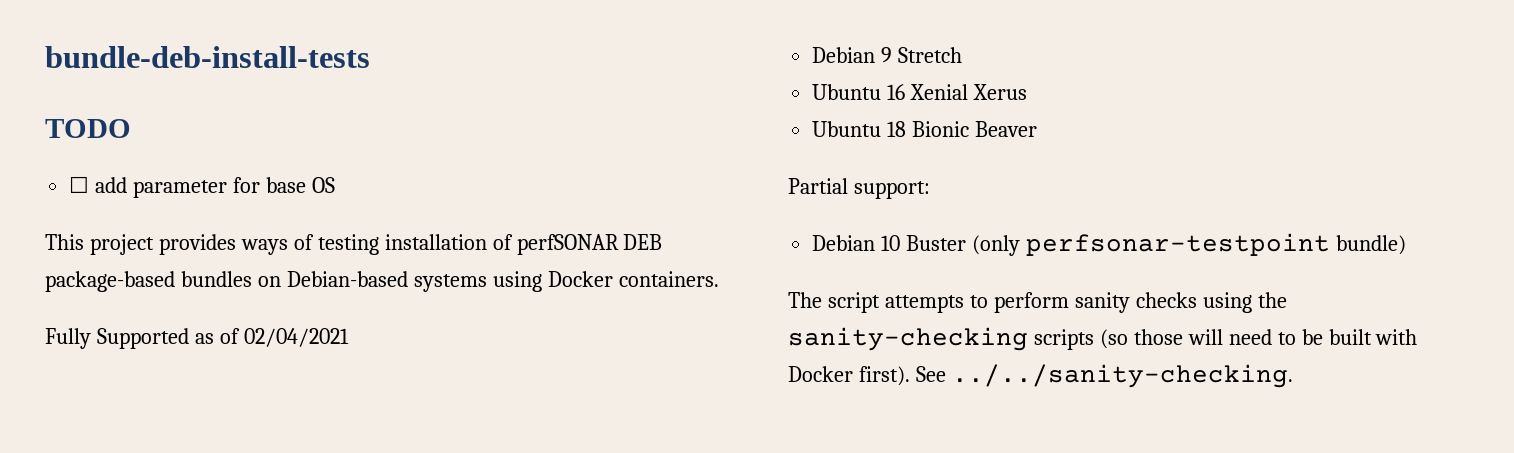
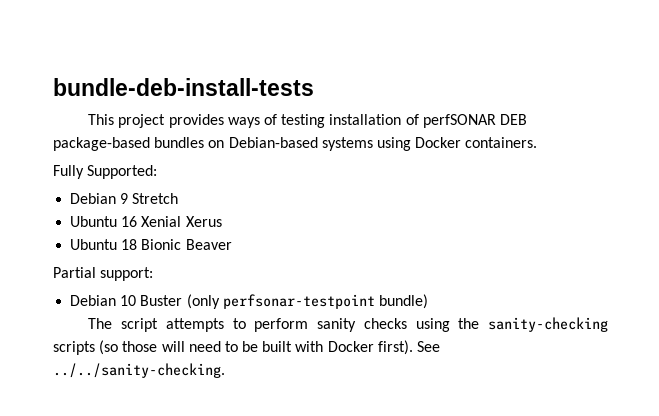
- TODO
- ☐ add parameter for base OS
- Fully Supported as of 02/04/2021
+ Fully Supported:

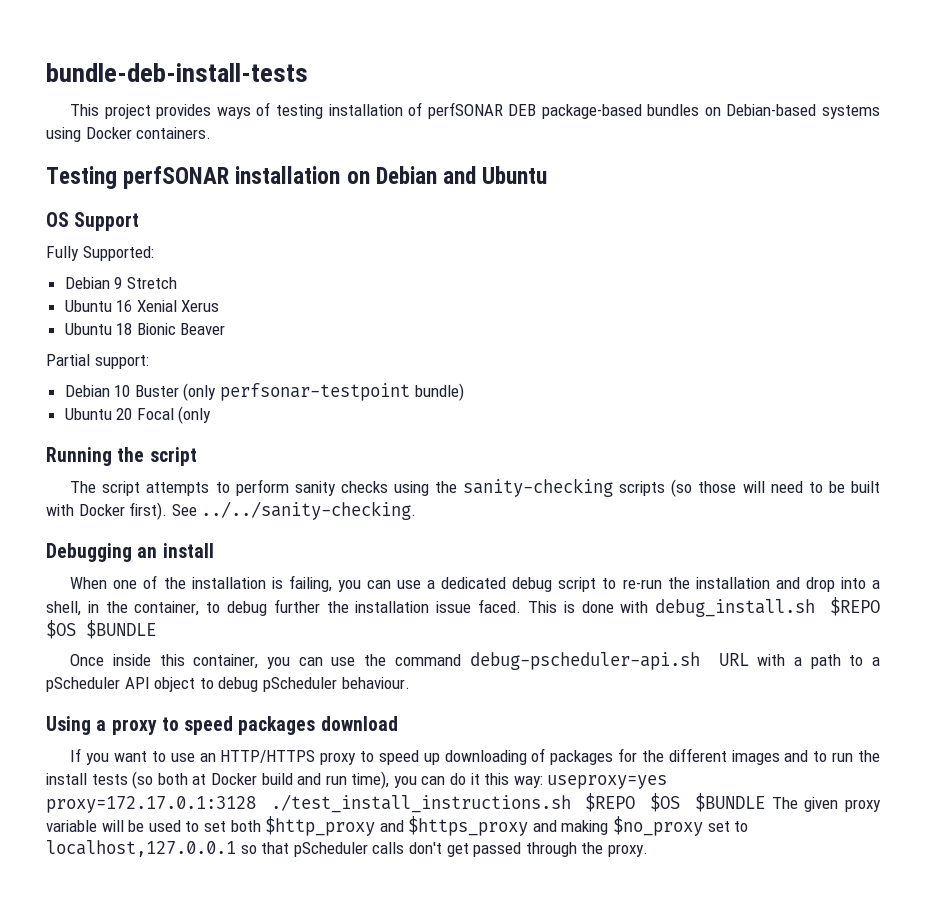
+ Testing perfSONAR installation on Debian and Ubuntu
+ OS Support
+ Ubuntu 20 Focal (only
+ Running the script
+ Debugging an install
+ When one of the installation is failing, you can use a dedicated debug script to re-run the installation and drop into a shell, in the container, to debug further the installation issue faced. This is done with debug_install.sh $REPO $OS $BUNDLE
+ Once inside this container, you can use the command debug-pscheduler-api.sh URL with a path to a pScheduler API object to debug pScheduler behaviour.
+ Using a proxy to speed packages download
+ If you want to use an HTTP/HTTPS proxy to speed up downloading of packages for the different images and to run the install tests (so both at Docker build and run time), you can do it this way: useproxy=yes proxy=172.17.0.1:3128 ./test_install_instructions.sh $REPO $OS $BUNDLE The given proxy variable will be used to set both $http_proxy and $https_proxy and making $no_proxy set to localhost,127.0.0.1 so that pScheduler calls don't get passed through the proxy.

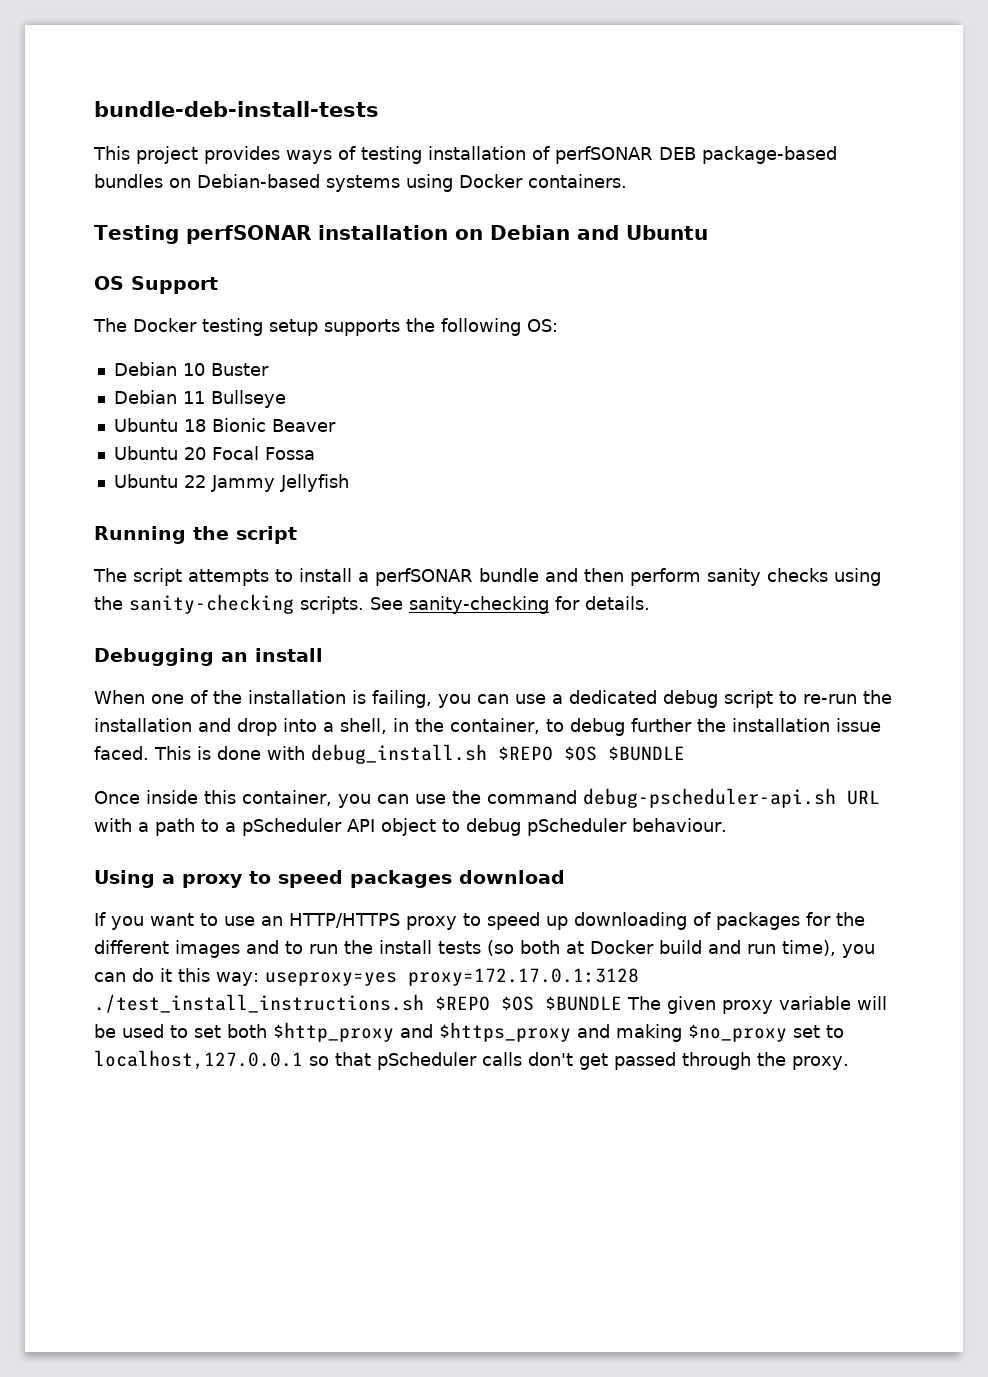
- Fully Supported:
- Debian 9 Stretch
- Ubuntu 16 Xenial Xerus
+ The Docker testing setup supports the following OS:
+ Debian 10 Buster
+ Debian 11 Bullseye
  Ubuntu 18 Bionic Beaver
- Partial support:
- Debian 10 Buster (only perfsonar-testpoint bundle)
- Ubuntu 20 Focal (only
+ Ubuntu 20 Focal Fossa
+ Ubuntu 22 Jammy Jellyfish
- The script attempts to perform sanity checks using the sanity-checking scripts (so those will need to be built with Docker first). See ../../sanity-checking.
+ The script attempts to install a perfSONAR bundle and then perform sanity checks using the sanity-checking scripts. See sanity-checking for details.

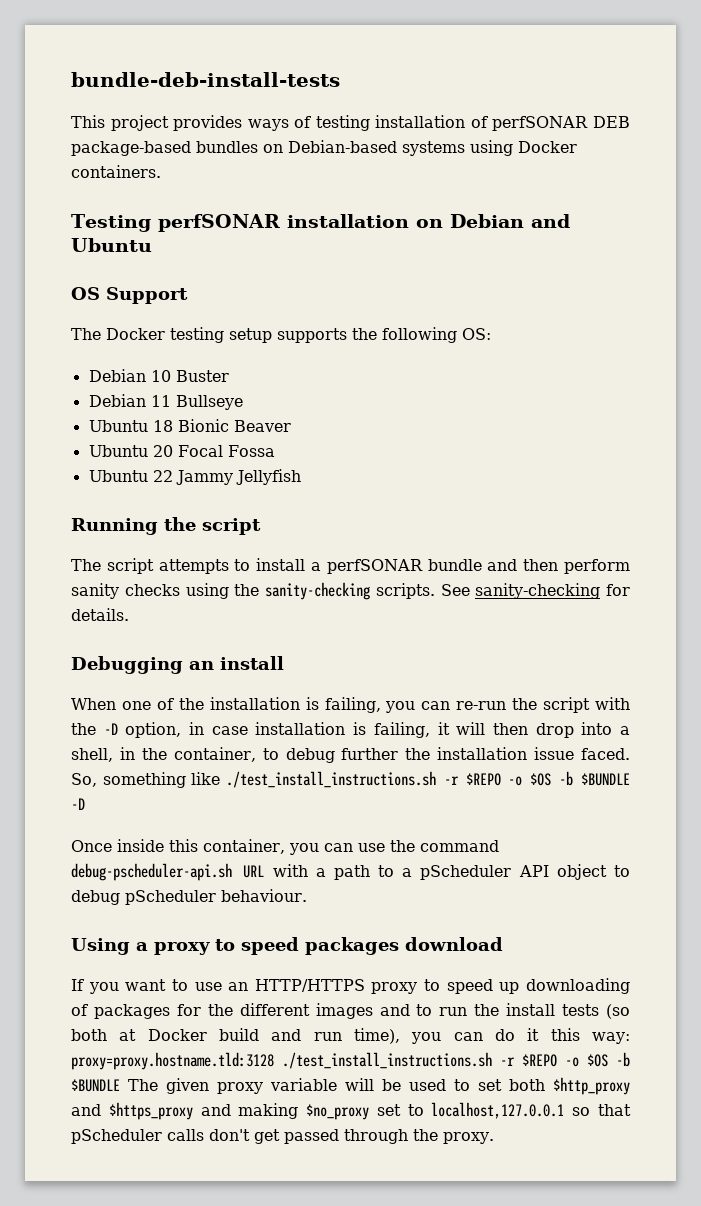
- When one of the installation is failing, you can use a dedicated debug script to re-run the installation and drop into a shell, in the container, to debug further the installation issue faced.
+ When one of the installation is failing, you can re-run the script with the -D option, in case installation is failing, it will then drop into a shell, in the container, to debug further the installation issue faced.
- This is done with debug_install.sh $REPO $OS $BUNDLE
+ So, something like ./test_install_instructions.sh -r $REPO -o $OS -b $BUNDLE -D
- useproxy=yes proxy=172.17.0.1:3128 ./test_install_instructions.sh $REPO $OS $BUNDLE The given proxy variable will be used to set both $http_proxy and $https_proxy and making $no_proxy set to localhost,127.0.0.1 so that pScheduler calls don't get passed through the proxy.
+ proxy=proxy.hostname.tld:3128 ./test_install_instructions.sh -r $REPO -o $OS -b $BUNDLE The given proxy variable will be used to set both $http_proxy and $https_proxy and making $no_proxy set to localhost,127.0.0.1 so that pScheduler calls don't get passed through the proxy.

